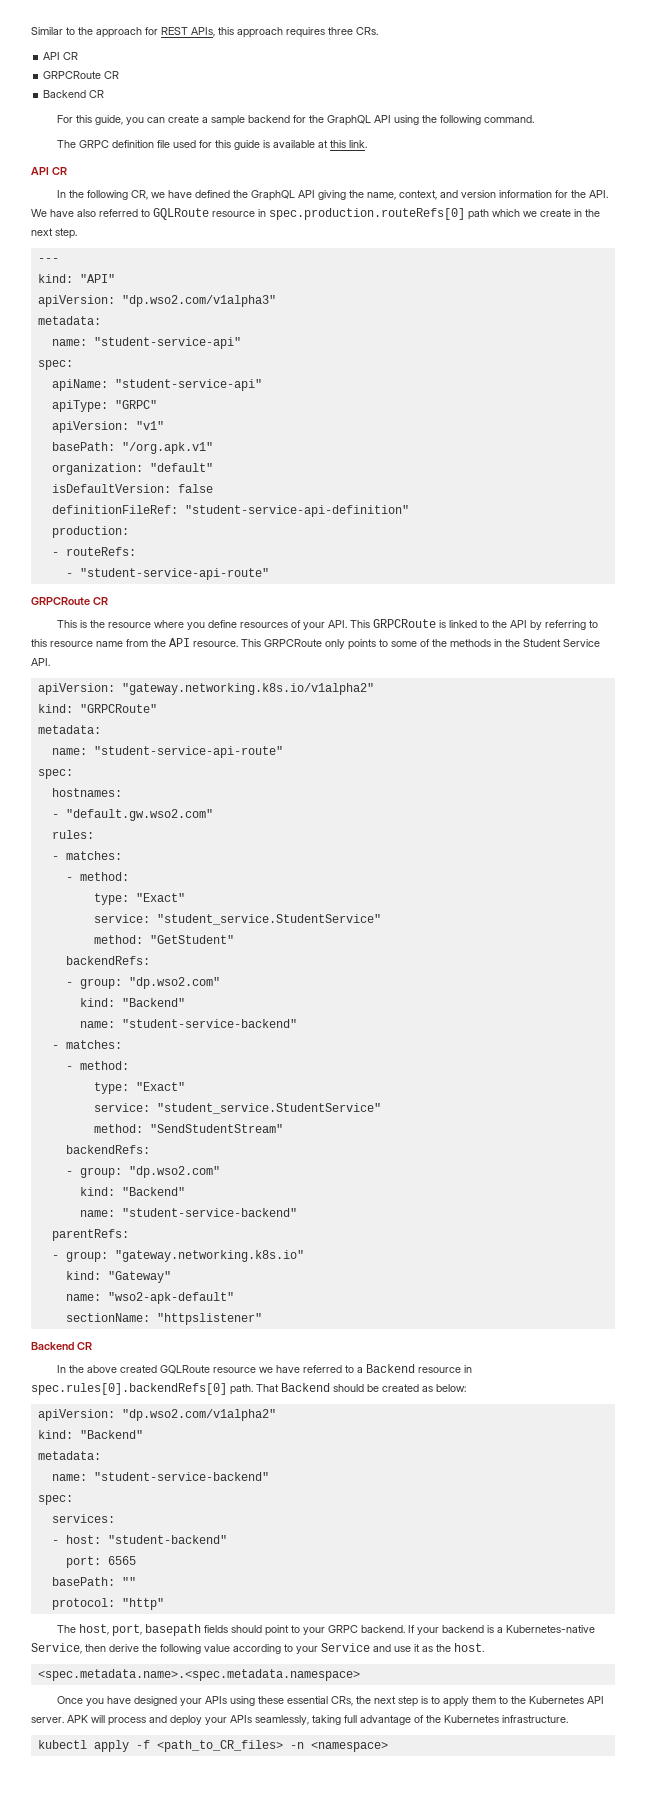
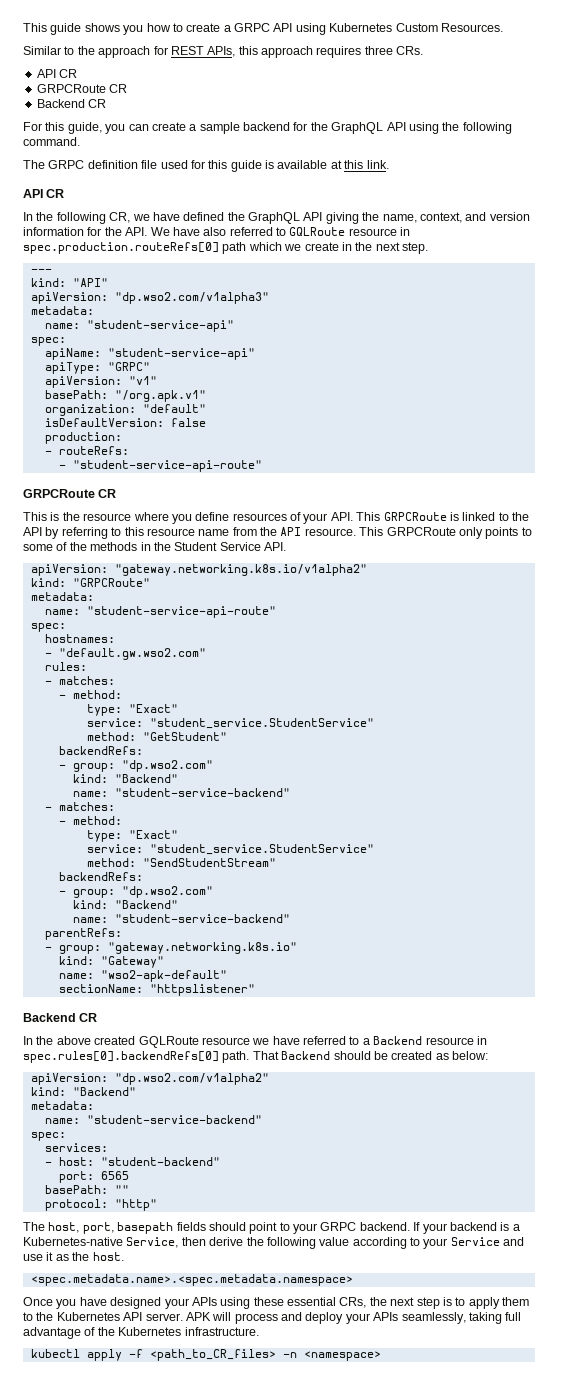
+ This guide shows you how to create a GRPC API using Kubernetes Custom Resources.
- definitionFileRef: "student-service-api-definition"

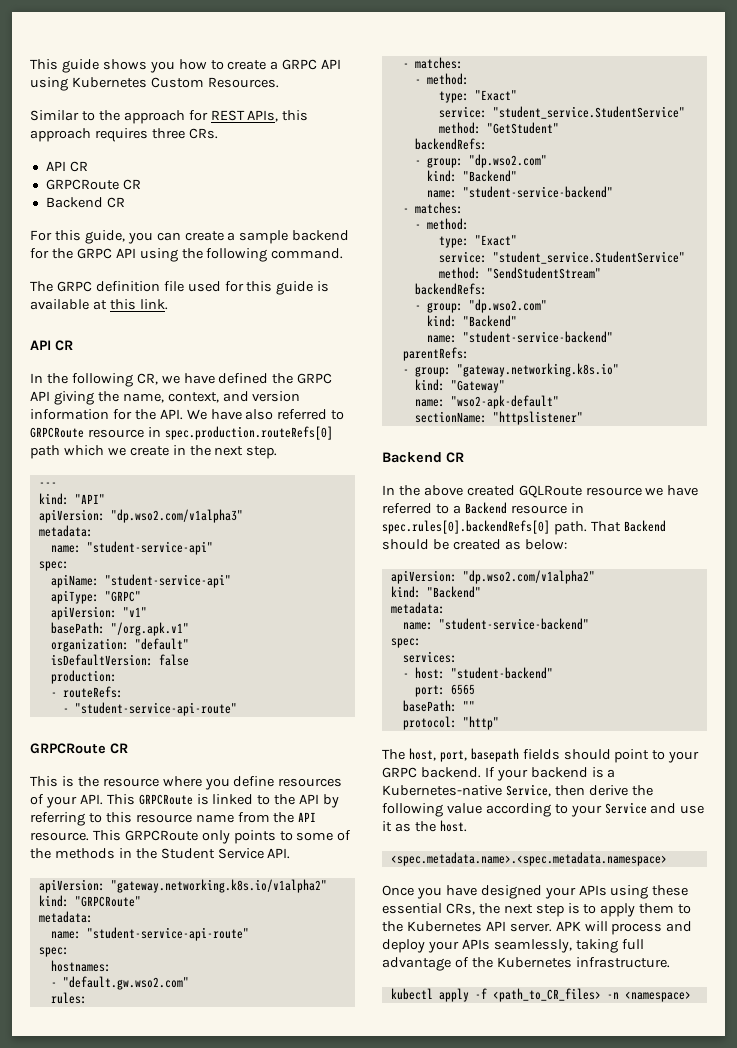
- For this guide, you can create a sample backend for the GraphQL API using the following command.
+ For this guide, you can create a sample backend for the GRPC API using the following command.
- In the following CR, we have defined the GraphQL API giving the name, context, and version information for the API. We have also referred to GQLRoute resource in spec.production.routeRefs[0] path which we create in the next step.
+ In the following CR, we have defined the GRPC API giving the name, context, and version information for the API. We have also referred to GRPCRoute resource in spec.production.routeRefs[0] path which we create in the next step.

